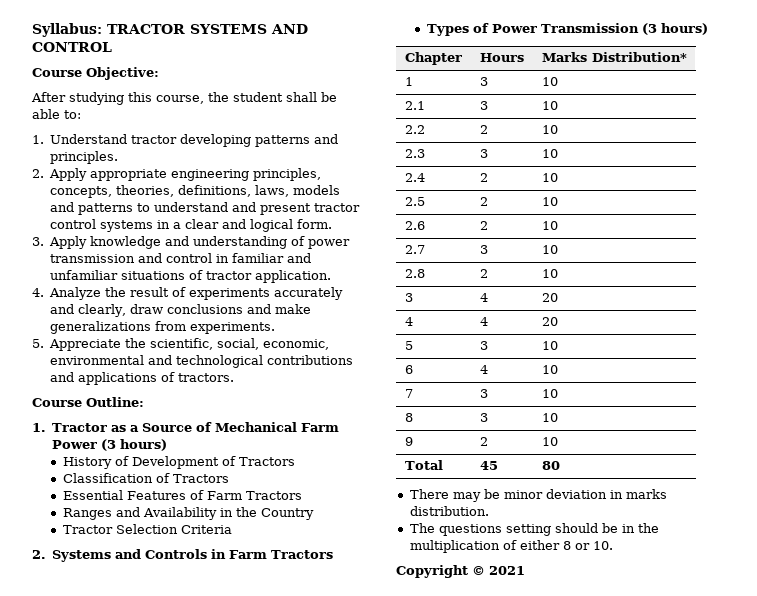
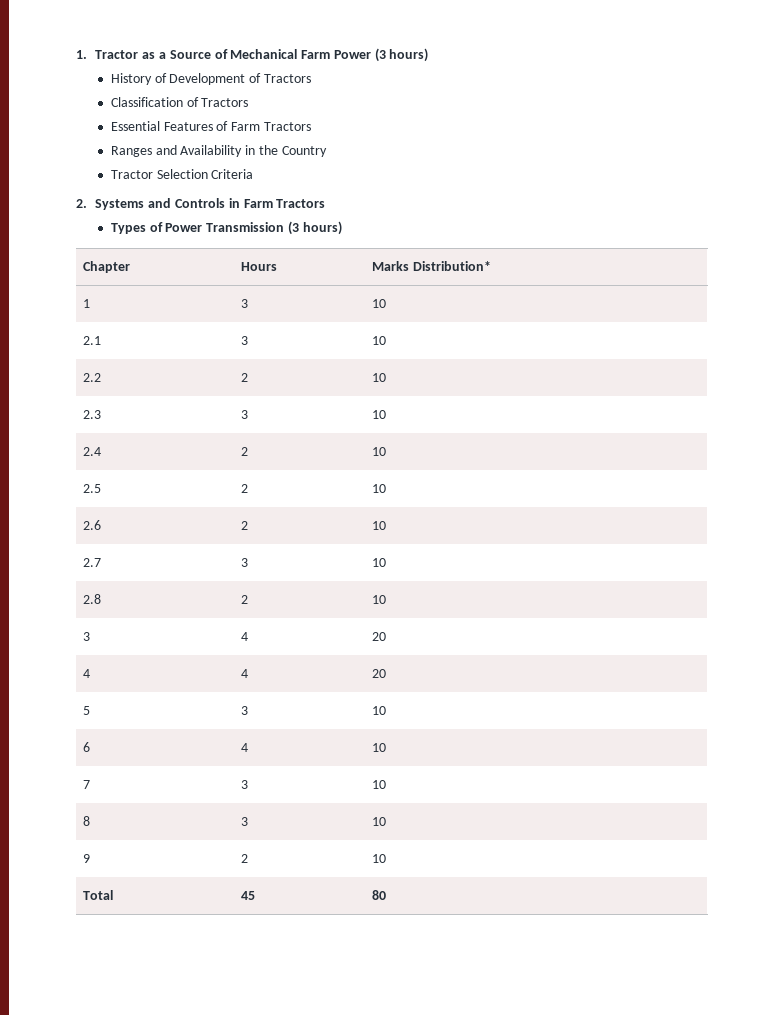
- Syllabus: TRACTOR SYSTEMS AND CONTROL
- Course Objective:
- After studying this course, the student shall be able to:
- 1. Understand tractor developing patterns and principles.
- 2. Apply appropriate engineering principles, concepts, theories, definitions, laws, models and patterns to understand and present tractor control systems in a clear and logical form.
- 3. Apply knowledge and understanding of power transmission and control in familiar and unfamiliar situations of tractor application.
- 4. Analyze the result of experiments accurately and clearly, draw conclusions and make generalizations from experiments.
- 5. Appreciate the scientific, social, economic, environmental and technological contributions and applications of tractors.
- Course Outline:
- There may be minor deviation in marks distribution.
- The questions setting should be in the multiplication of either 8 or 10.
- Copyright © 2021

